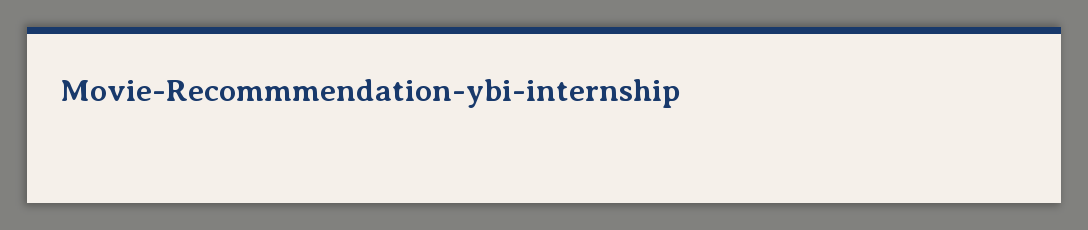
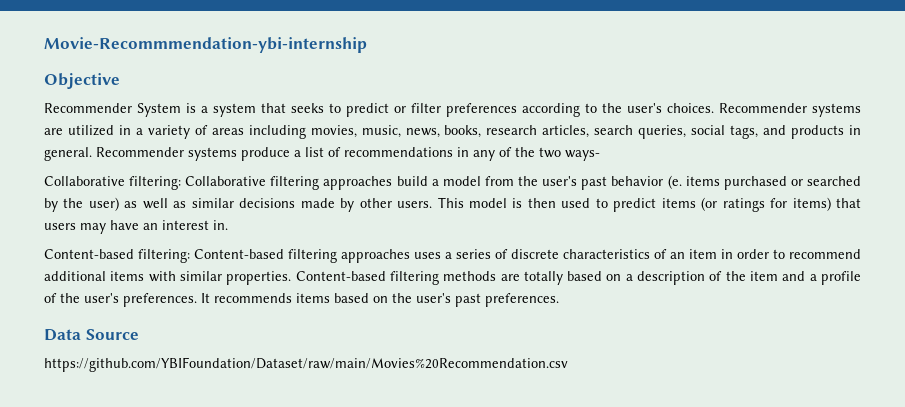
+ Objective
+ Recommender System is a system that seeks to predict or filter preferences according to the user's choices. Recommender systems are utilized in a variety of areas including movies, music, news, books, research articles, search queries, social tags, and products in general. Recommender systems produce a list of recommendations in any of the two ways-
+ Collaborative filtering: Collaborative filtering approaches build a model from the user's past behavior (e. items purchased or searched by the user) as well as similar decisions made by other users. This model is then used to predict items (or ratings for items) that users may have an interest in.
+ Content-based filtering: Content-based filtering approaches uses a series of discrete characteristics of an item in order to recommend additional items with similar properties. Content-based filtering methods are totally based on a description of the item and a profile of the user's preferences. It recommends items based on the user's past preferences.
+ Data Source
+ https://github.com/YBIFoundation/Dataset/raw/main/Movies%20Recommendation.csv

